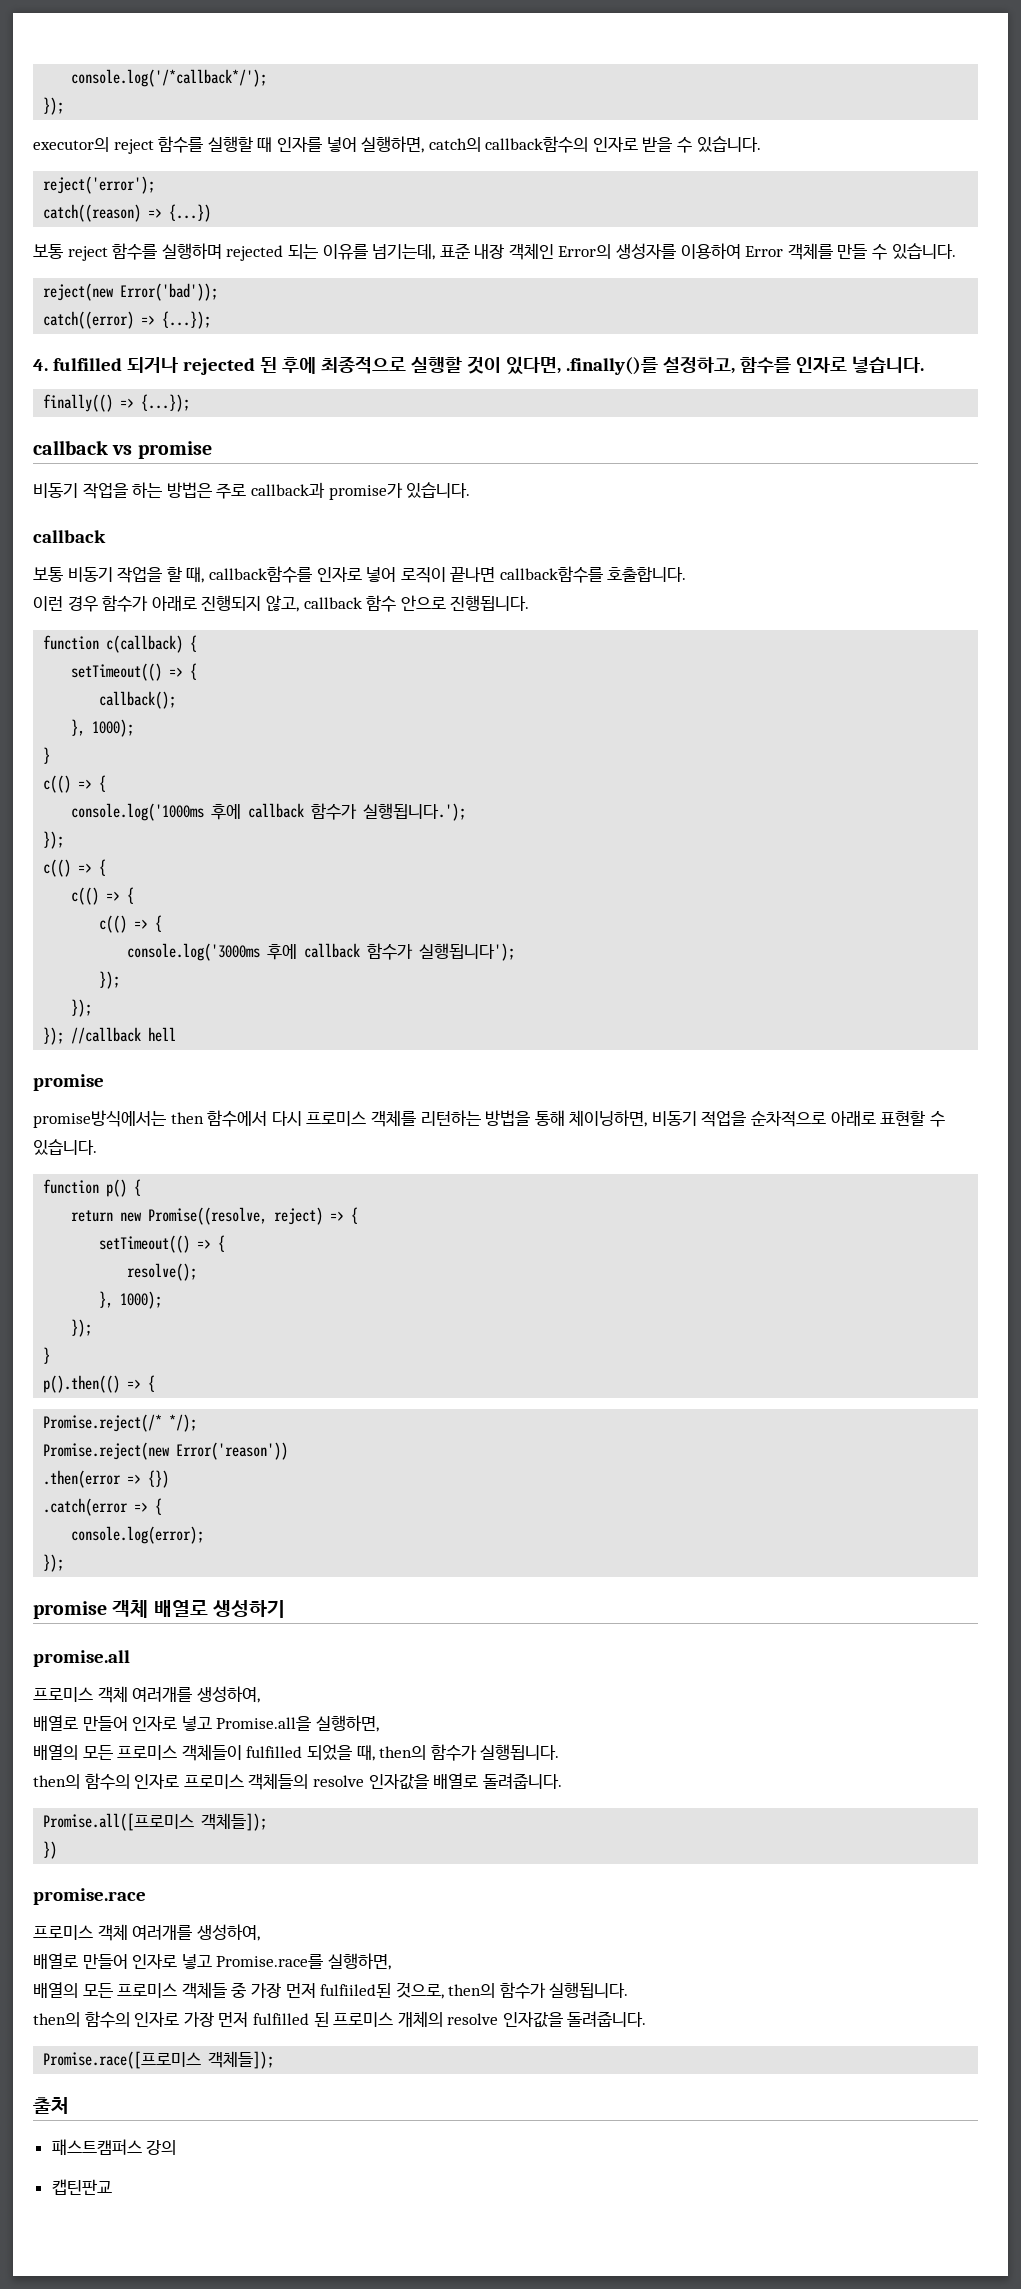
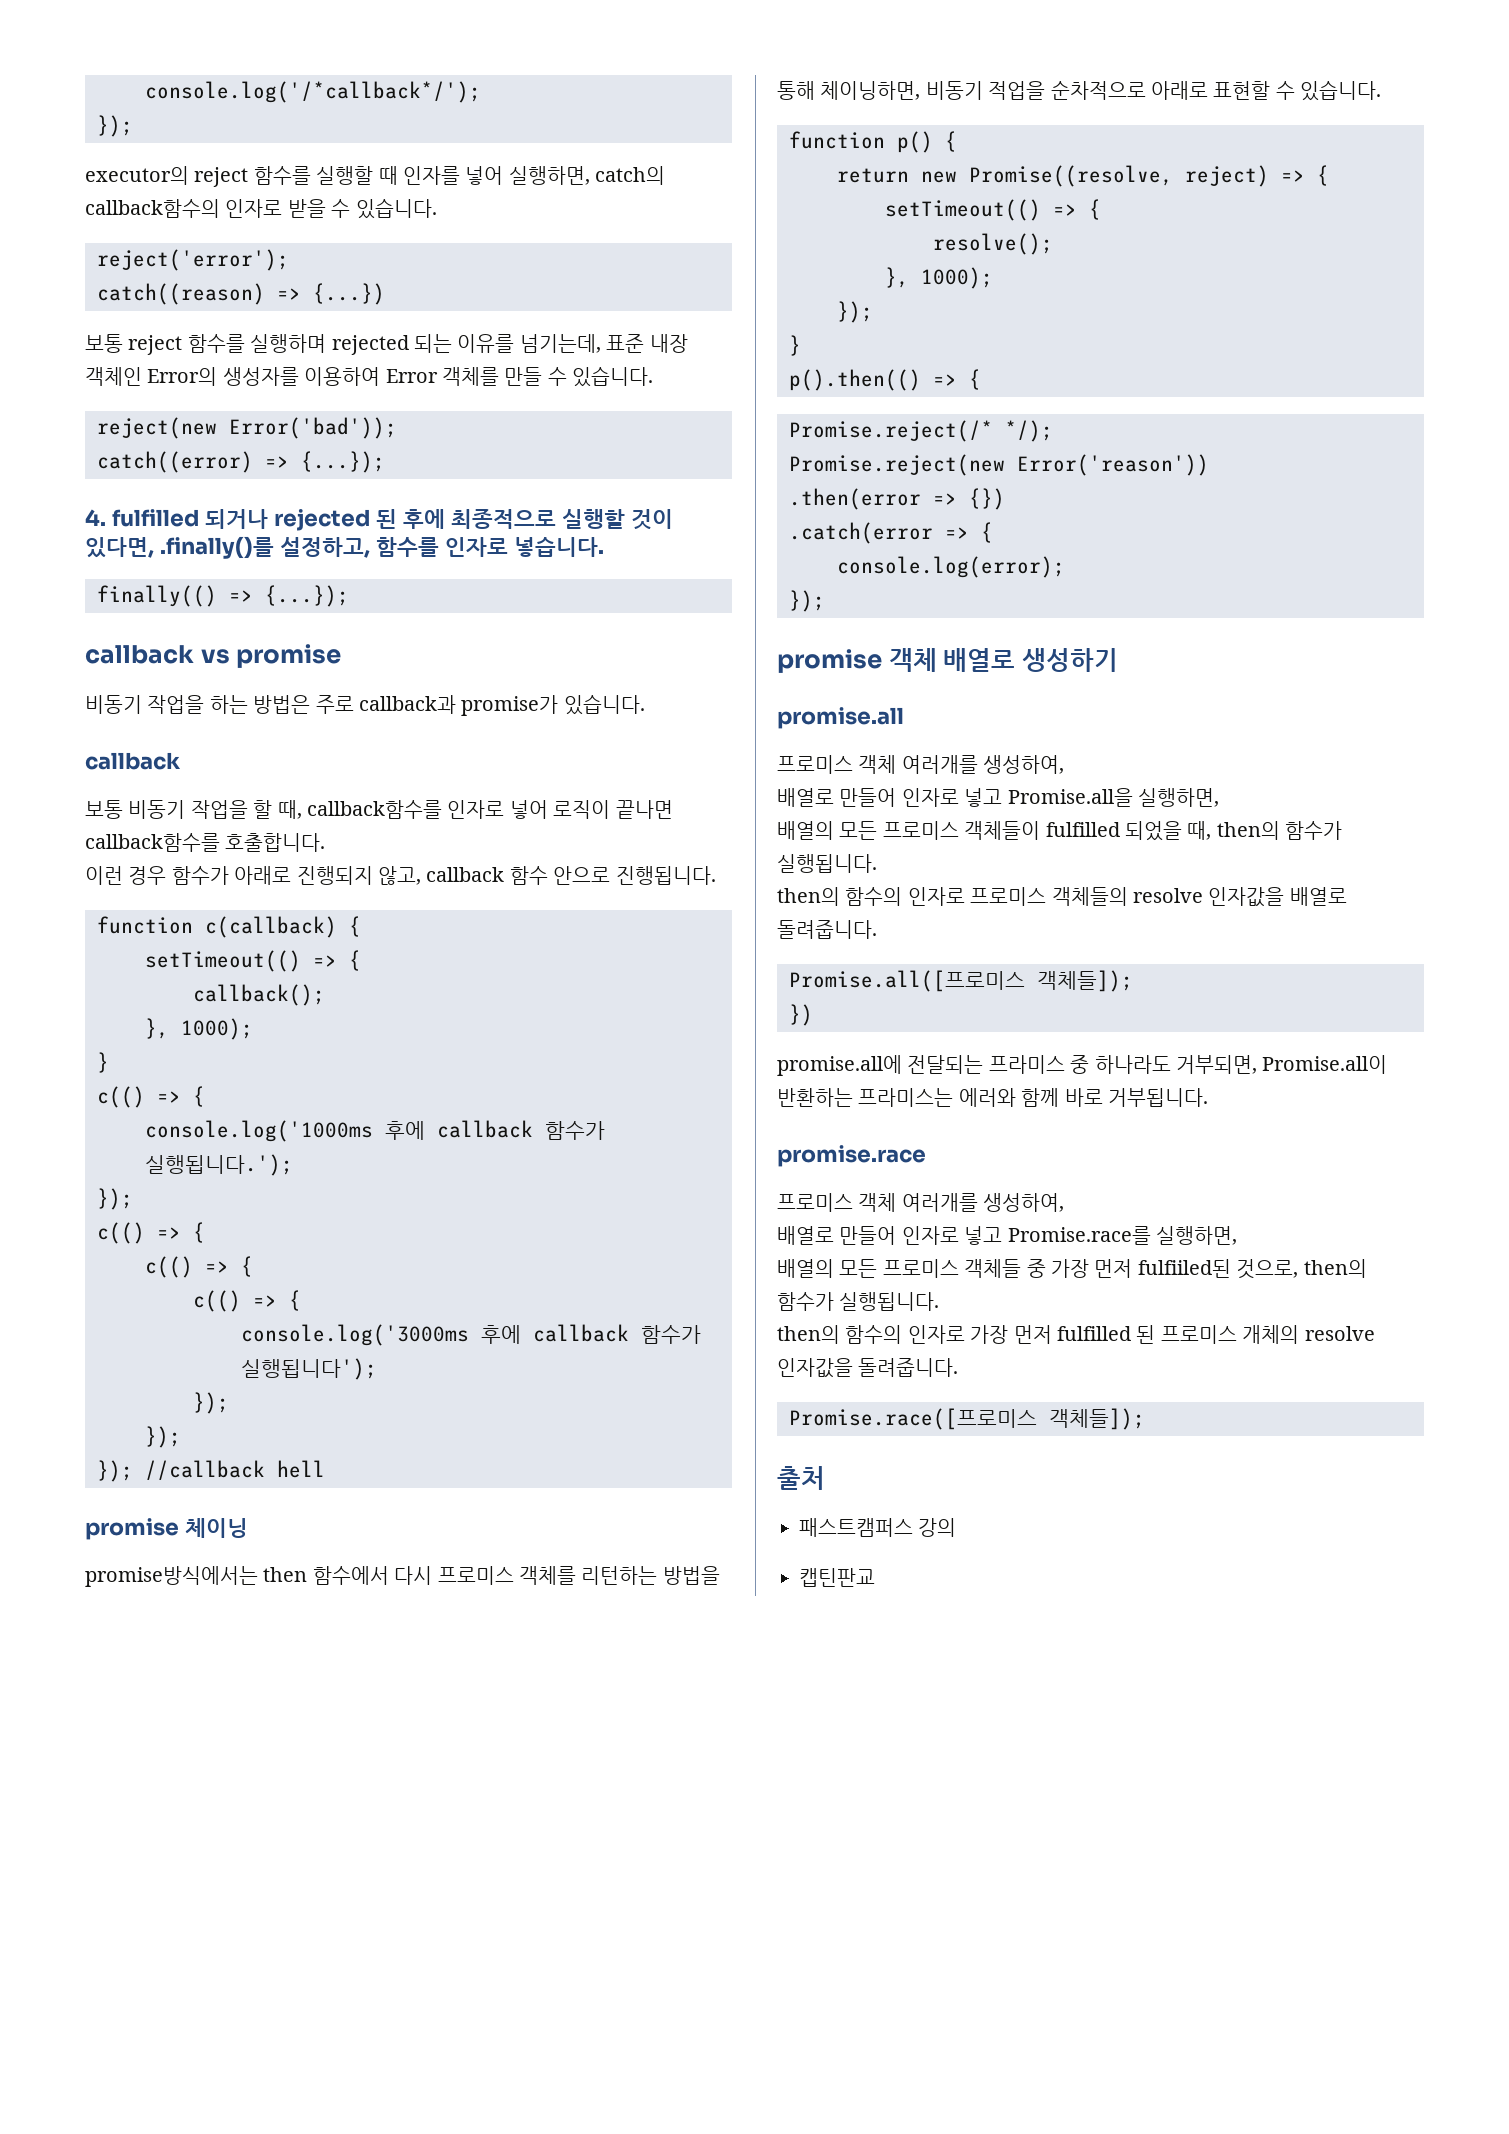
  }); //callback hell
- promise
+ promise 체이닝
+ promise.all에 전달되는 프라미스 중 하나라도 거부되면, Promise.all이 반환하는 프라미스는 에러와 함께 바로 거부됩니다.

